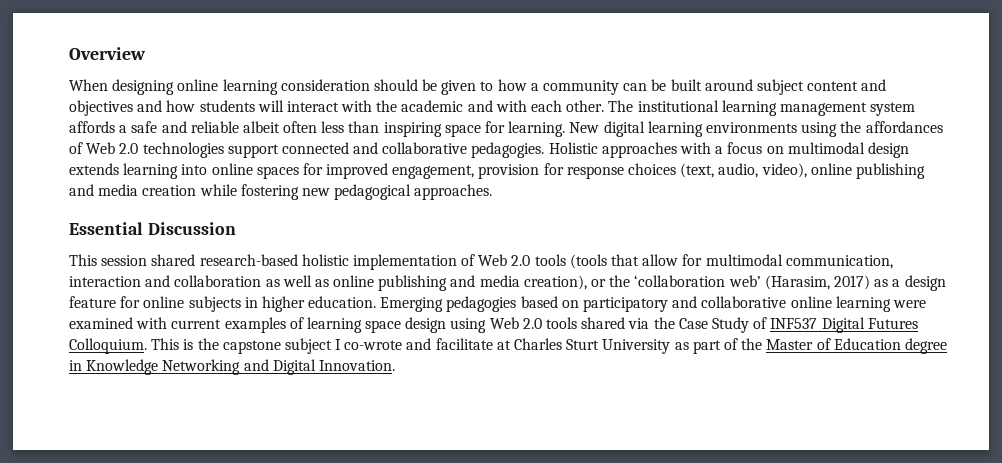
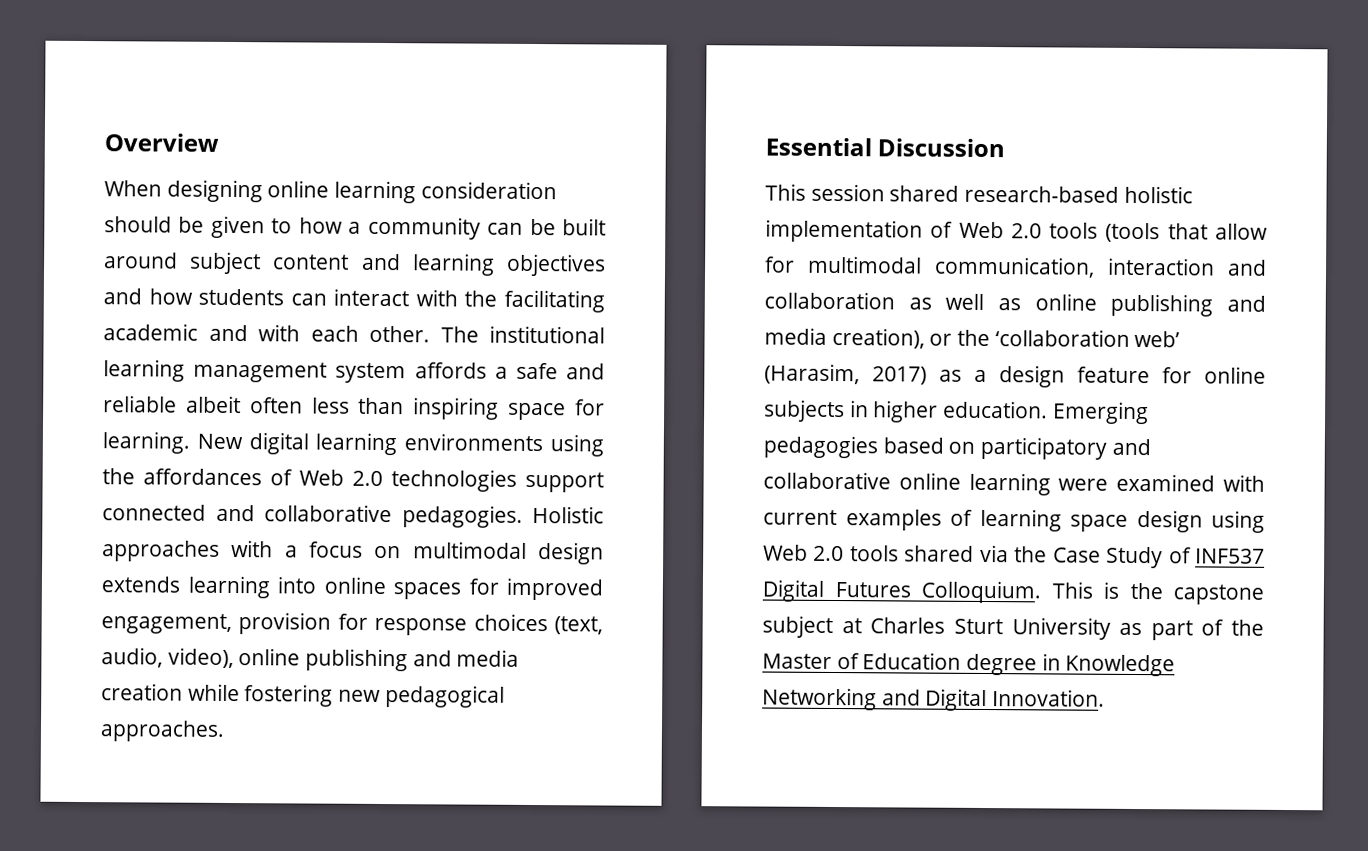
- When designing online learning consideration should be given to how a community can be built around subject content and objectives and how students will interact with the academic and with each other.
+ When designing online learning consideration should be given to how a community can be built around subject content and learning objectives and how students can interact with the facilitating academic and with each other.
- This is the capstone subject I co-wrote and facilitate at Charles Sturt University as part of the Master of Education degree in Knowledge Networking and Digital Innovation.
+ This is the capstone subject at Charles Sturt University as part of the Master of Education degree in Knowledge Networking and Digital Innovation.

